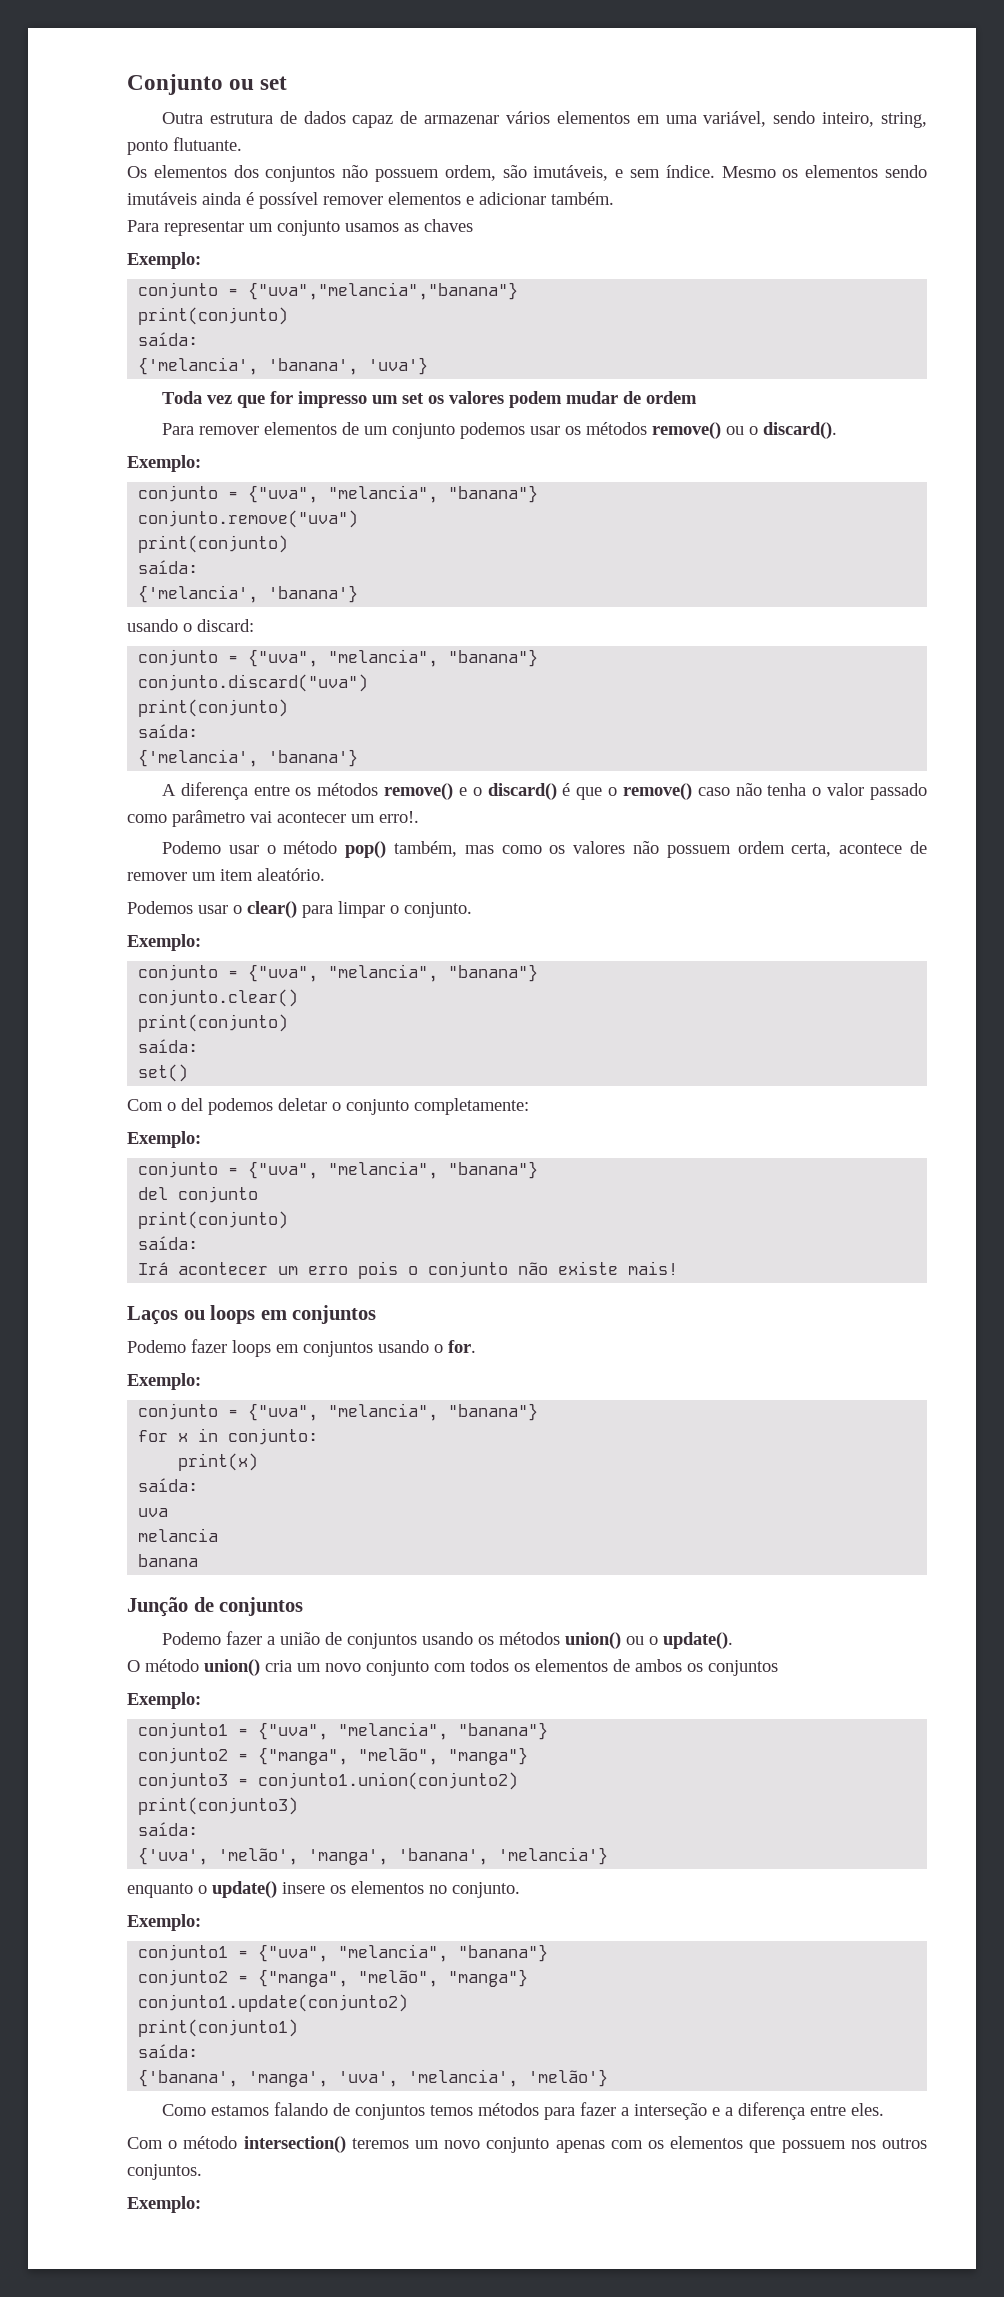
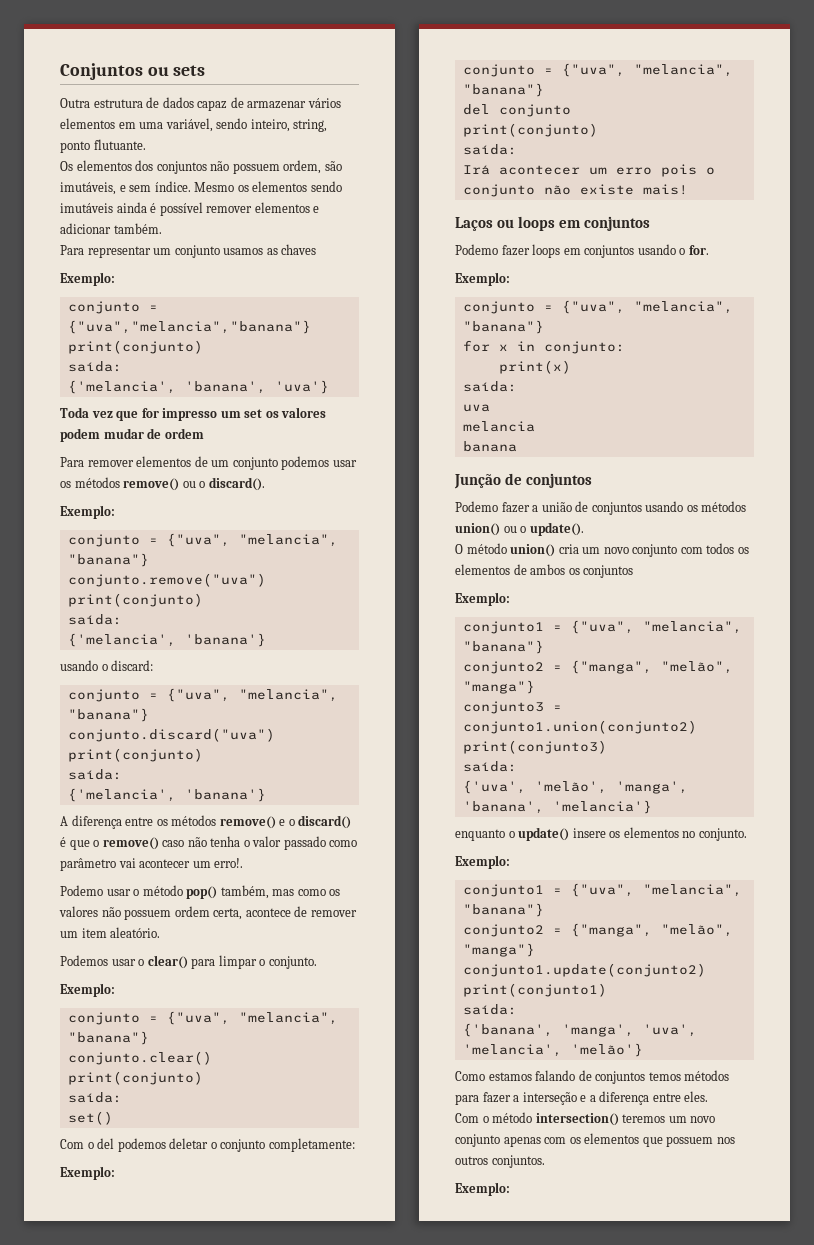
- Conjunto ou set
+ Conjuntos ou sets

